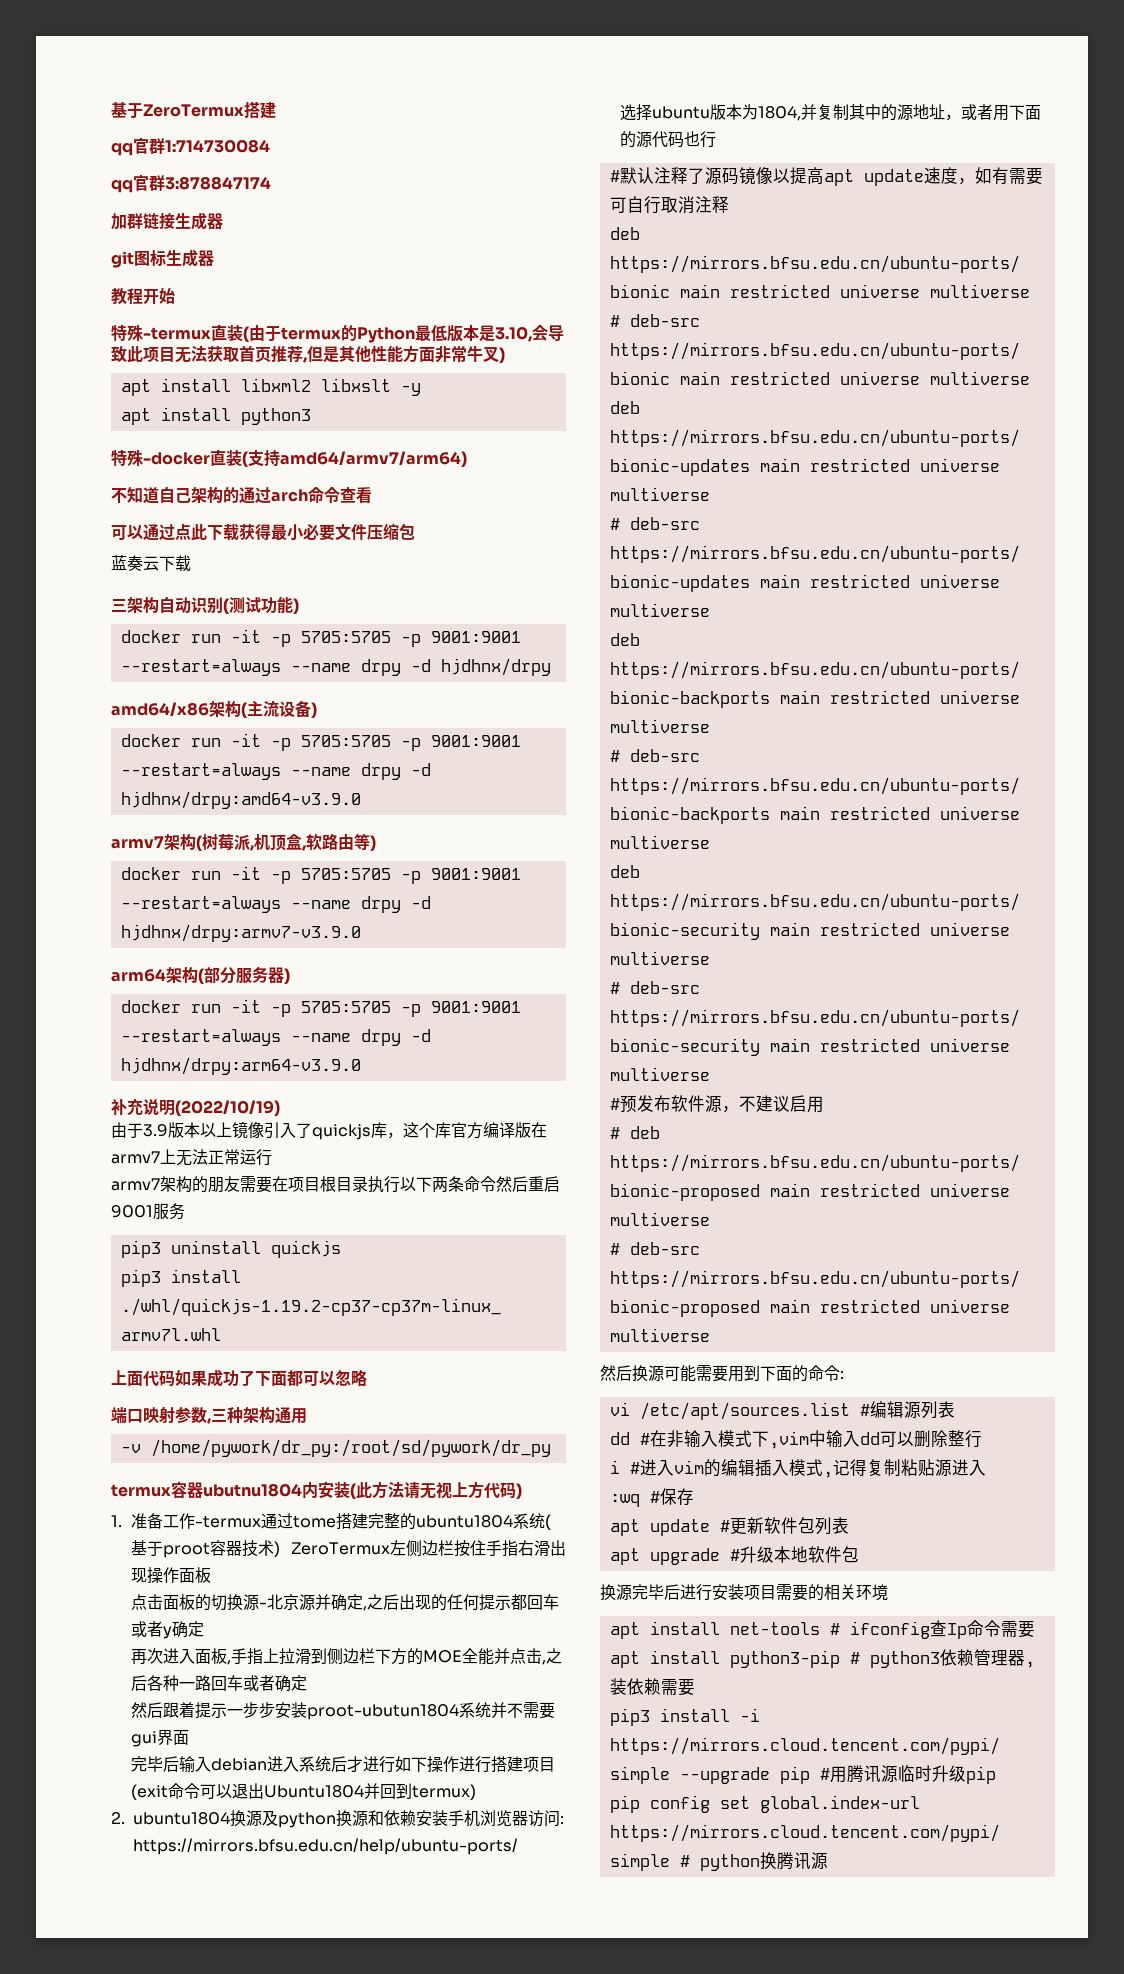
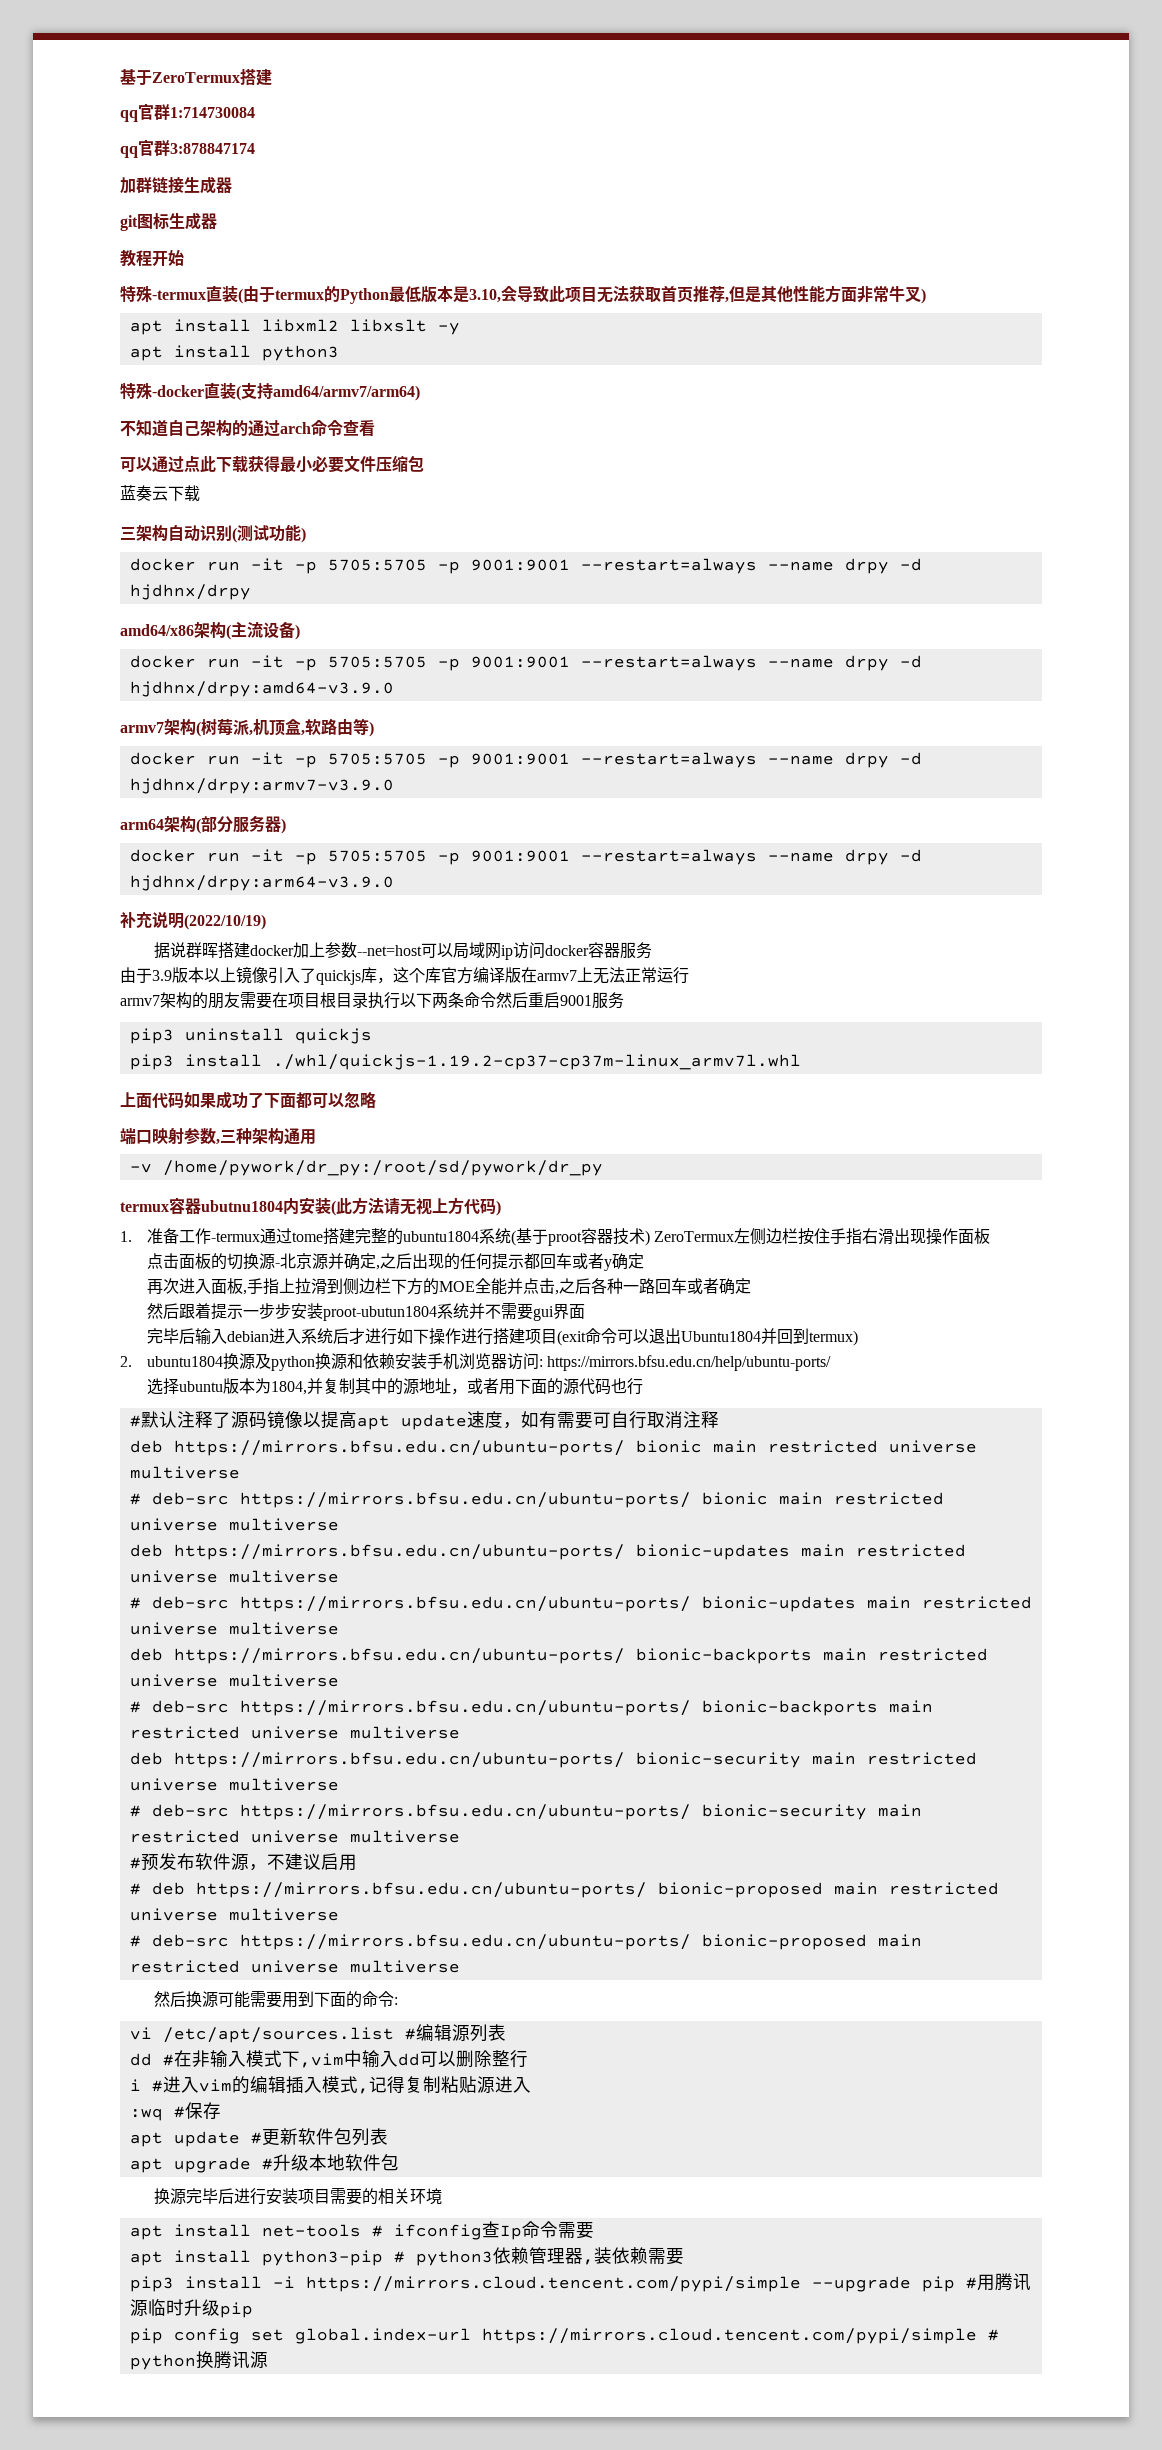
+ 据说群晖搭建docker加上参数--net=host可以局域网ip访问docker容器服务

